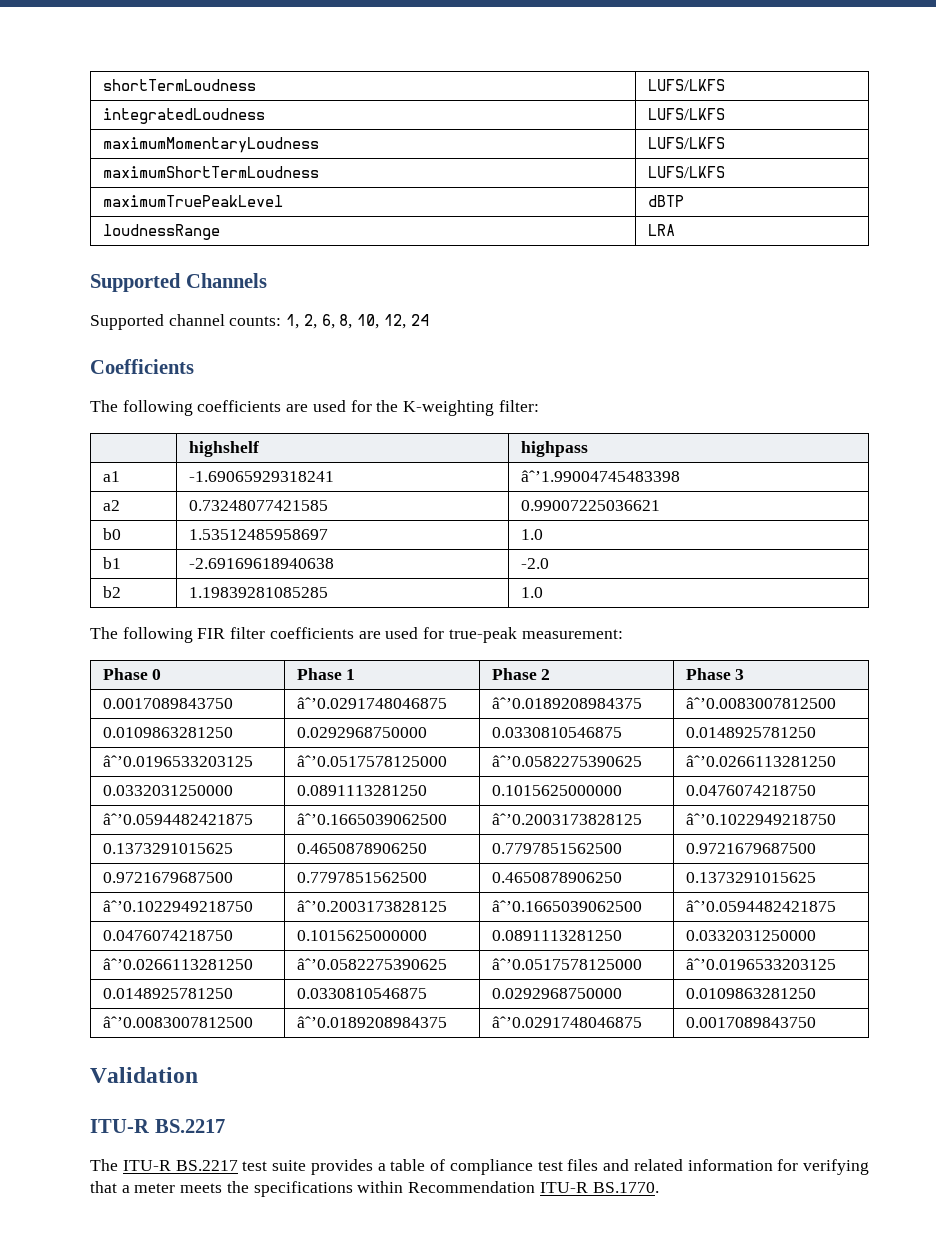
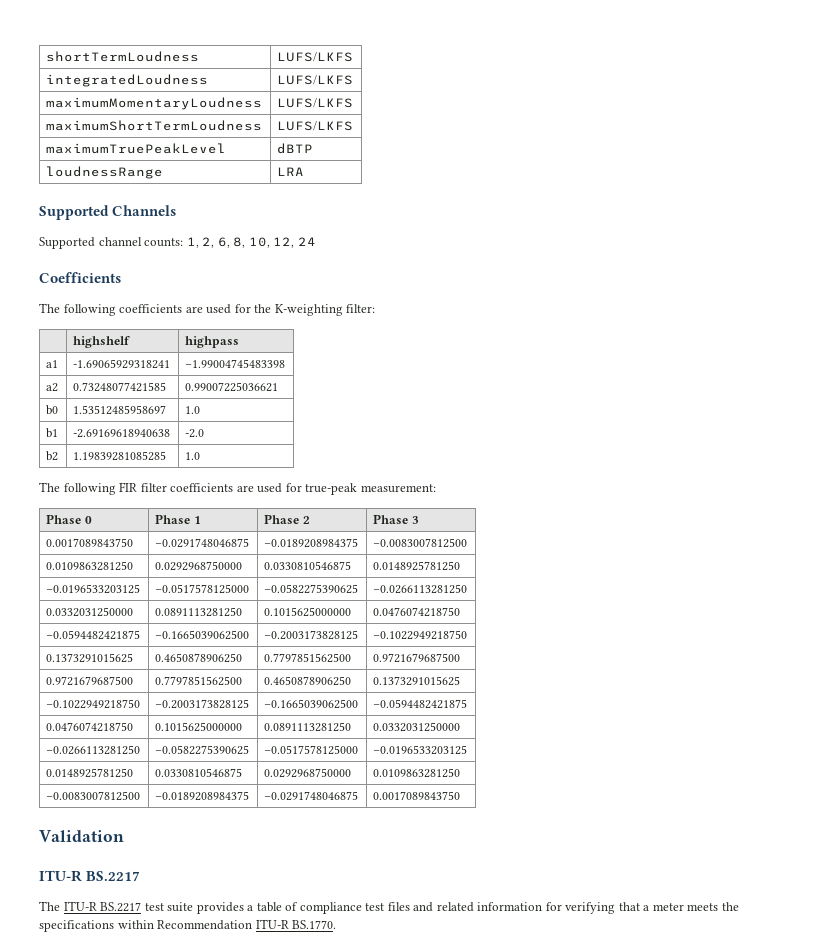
- a1 | -1.69065929318241 | âˆ’1.99004745483398
+ a1 | -1.69065929318241 | −1.99004745483398
- 0.0017089843750 | âˆ’0.0291748046875 | âˆ’0.0189208984375 | âˆ’0.0083007812500
+ 0.0017089843750 | −0.0291748046875 | −0.0189208984375 | −0.0083007812500
- âˆ’0.0196533203125 | âˆ’0.0517578125000 | âˆ’0.0582275390625 | âˆ’0.0266113281250
+ −0.0196533203125 | −0.0517578125000 | −0.0582275390625 | −0.0266113281250
- âˆ’0.0594482421875 | âˆ’0.1665039062500 | âˆ’0.2003173828125 | âˆ’0.1022949218750
+ −0.0594482421875 | −0.1665039062500 | −0.2003173828125 | −0.1022949218750
- âˆ’0.1022949218750 | âˆ’0.2003173828125 | âˆ’0.1665039062500 | âˆ’0.0594482421875
+ −0.1022949218750 | −0.2003173828125 | −0.1665039062500 | −0.0594482421875
- âˆ’0.0266113281250 | âˆ’0.0582275390625 | âˆ’0.0517578125000 | âˆ’0.0196533203125
+ −0.0266113281250 | −0.0582275390625 | −0.0517578125000 | −0.0196533203125
- âˆ’0.0083007812500 | âˆ’0.0189208984375 | âˆ’0.0291748046875 | 0.0017089843750
+ −0.0083007812500 | −0.0189208984375 | −0.0291748046875 | 0.0017089843750

